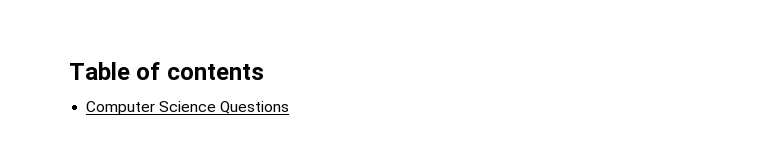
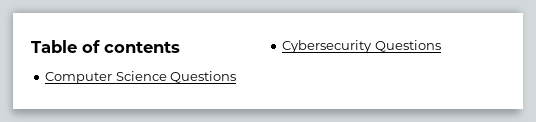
+ Cybersecurity Questions

